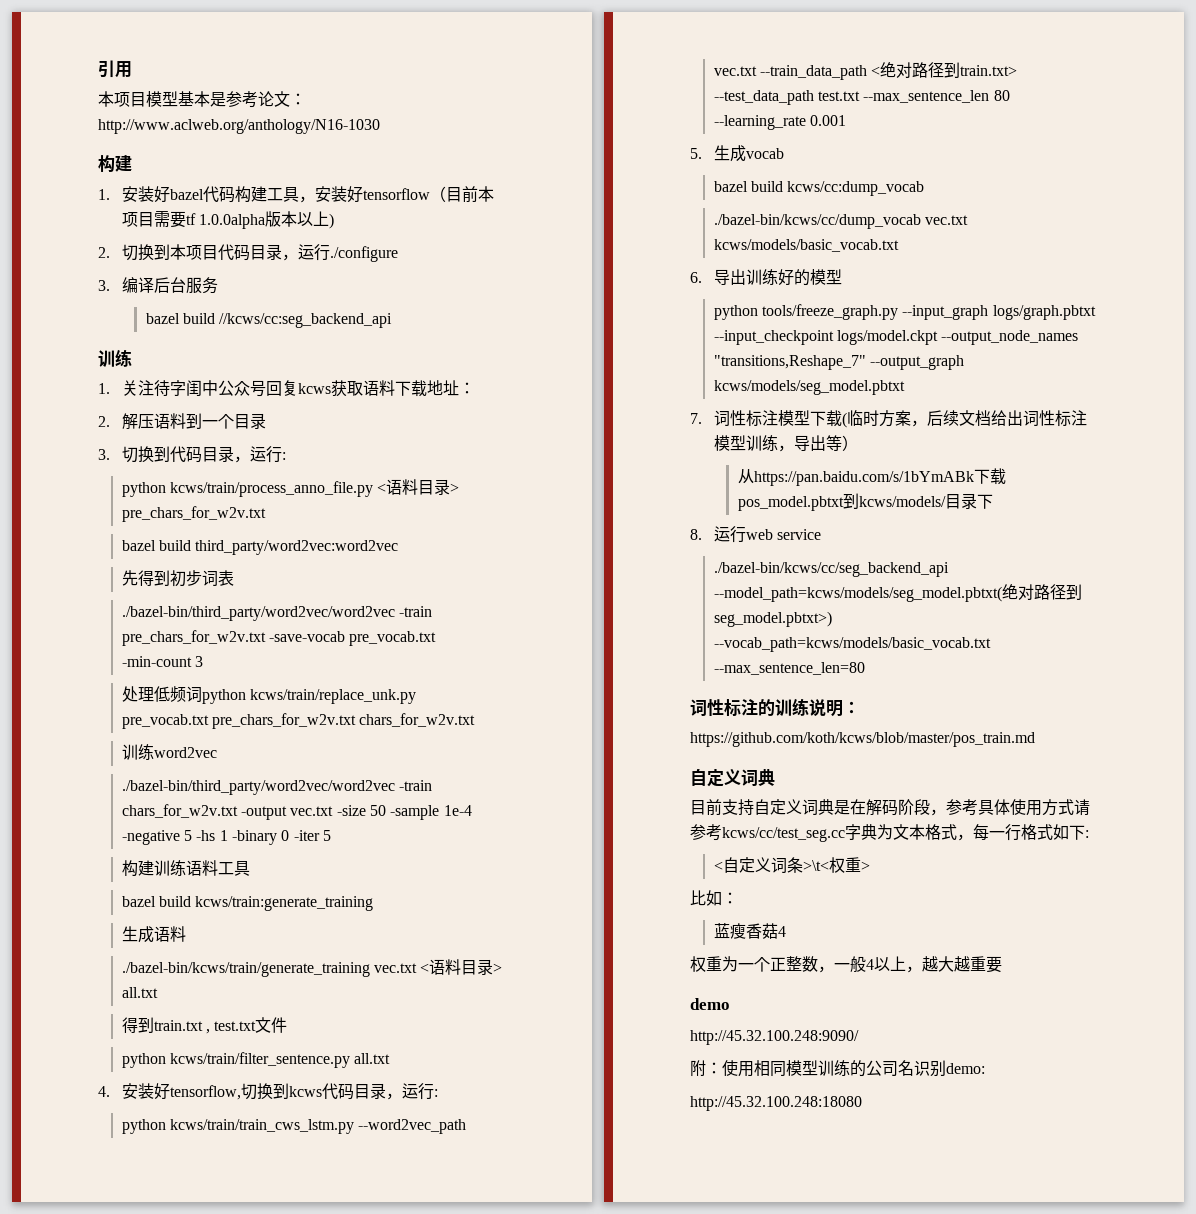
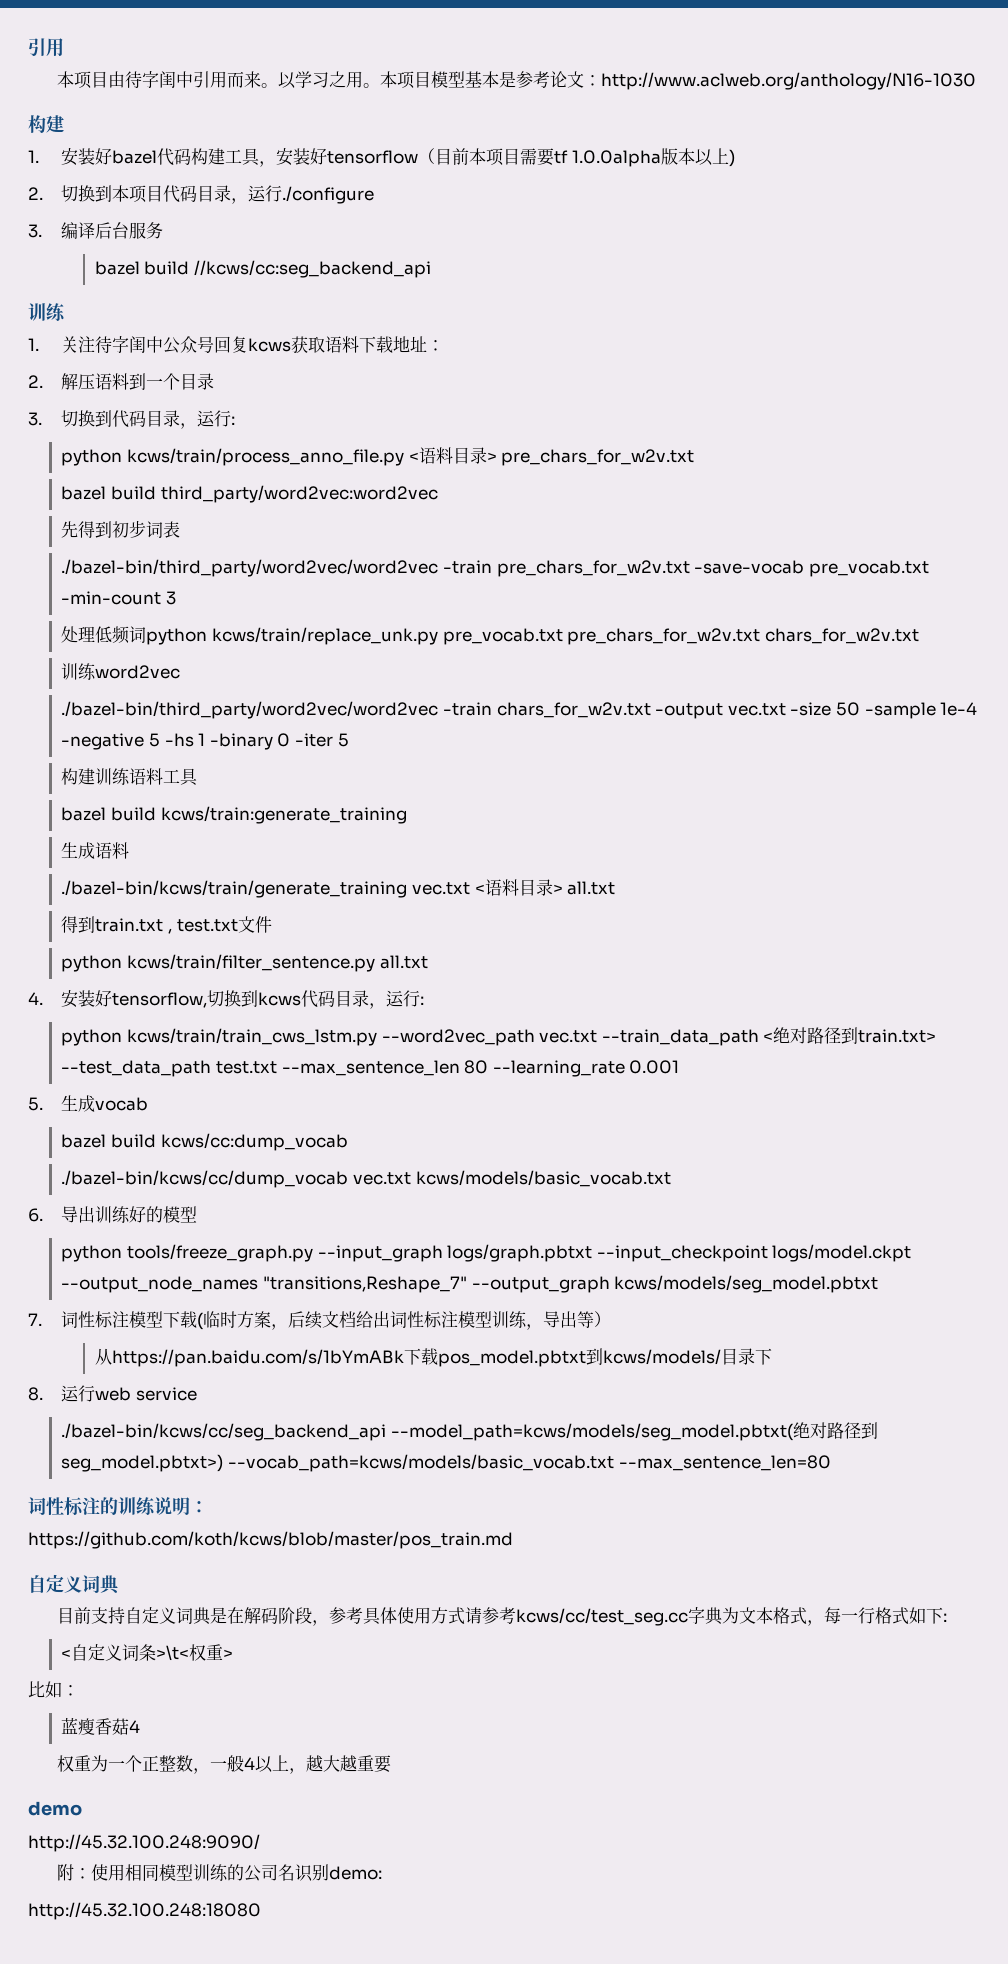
- 本项目模型基本是参考论文：http://www.aclweb.org/anthology/N16-1030
+ 本项目由待字闺中引用而来。以学习之用。本项目模型基本是参考论文：http://www.aclweb.org/anthology/N16-1030

